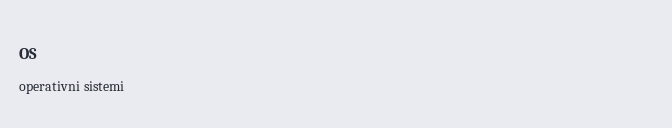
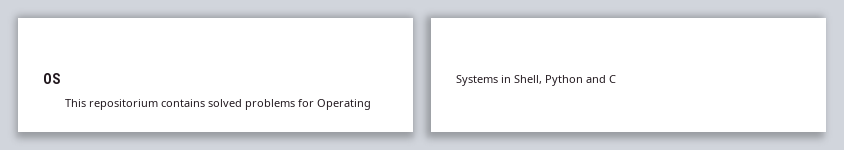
- operativni sistemi
+ This repositorium contains solved problems for Operating Systems in Shell, Python and C

